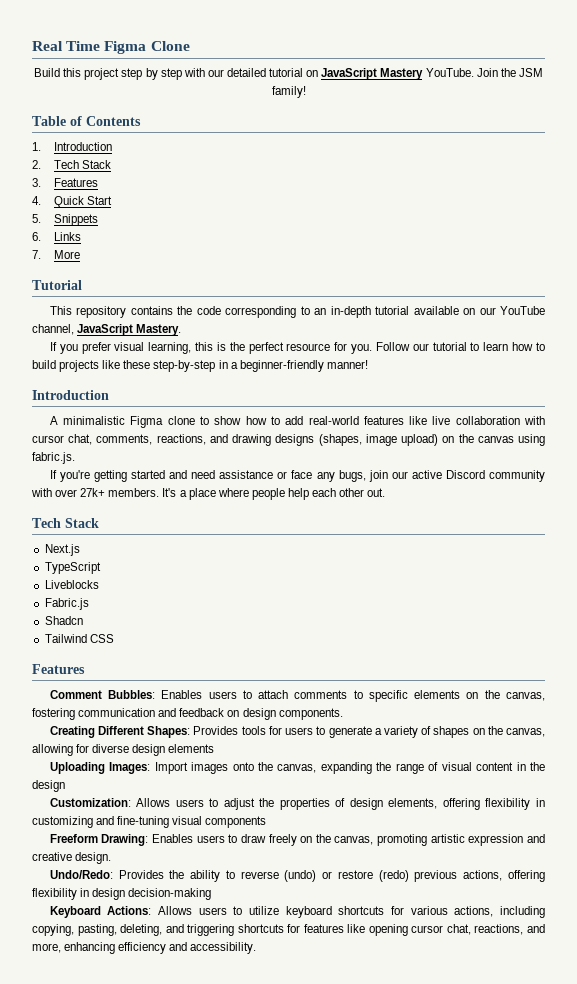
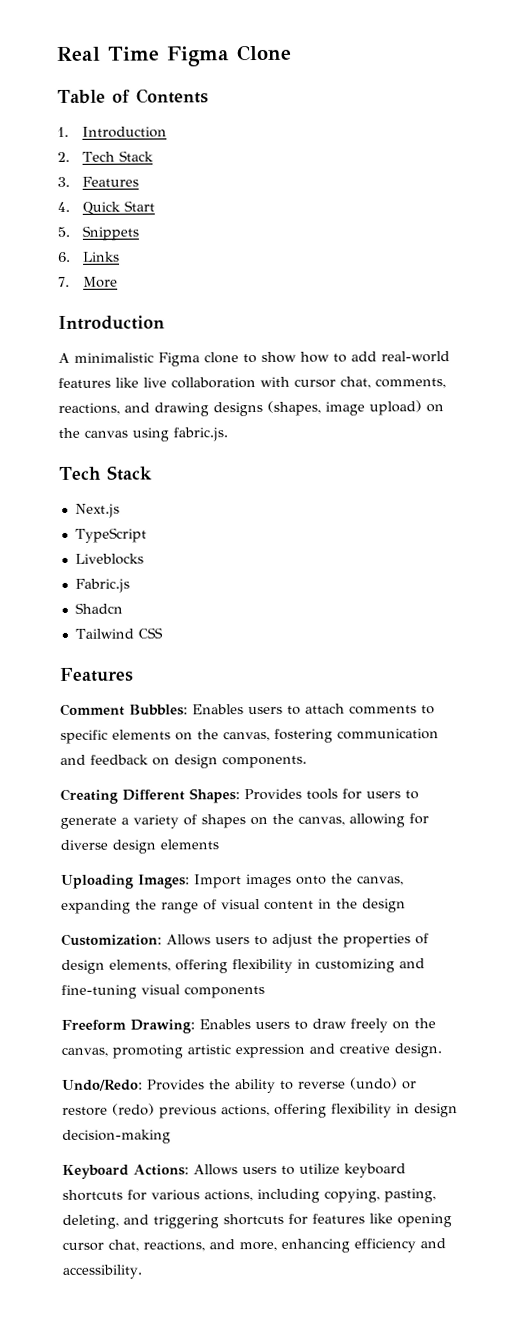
- Build this project step by step with our detailed tutorial on JavaScript Mastery YouTube. Join the JSM family!
- Tutorial
- This repository contains the code corresponding to an in-depth tutorial available on our YouTube channel, JavaScript Mastery.
- If you prefer visual learning, this is the perfect resource for you. Follow our tutorial to learn how to build projects like these step-by-step in a beginner-friendly manner!
- If you're getting started and need assistance or face any bugs, join our active Discord community with over 27k+ members. It's a place where people help each other out.

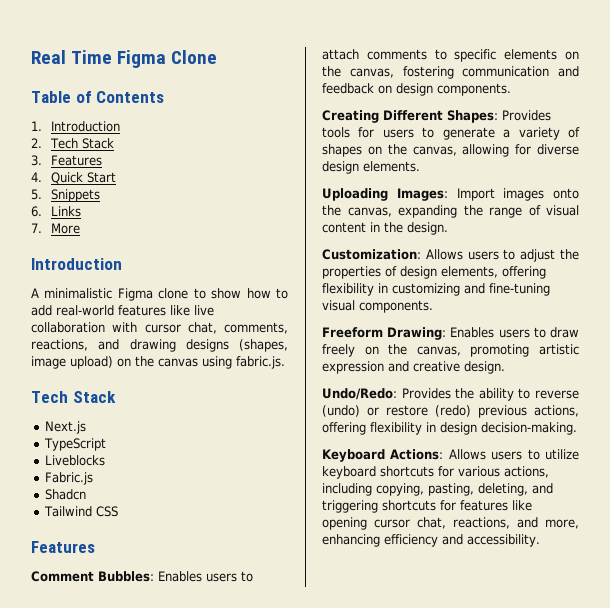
- Creating Different Shapes: Provides tools for users to generate a variety of shapes on the canvas, allowing for diverse design elements
+ Creating Different Shapes: Provides tools for users to generate a variety of shapes on the canvas, allowing for diverse design elements.
- Uploading Images: Import images onto the canvas, expanding the range of visual content in the design
+ Uploading Images: Import images onto the canvas, expanding the range of visual content in the design.
- Customization: Allows users to adjust the properties of design elements, offering flexibility in customizing and fine-tuning visual components
+ Customization: Allows users to adjust the properties of design elements, offering flexibility in customizing and fine-tuning visual components.
- Undo/Redo: Provides the ability to reverse (undo) or restore (redo) previous actions, offering flexibility in design decision-making
+ Undo/Redo: Provides the ability to reverse (undo) or restore (redo) previous actions, offering flexibility in design decision-making.

